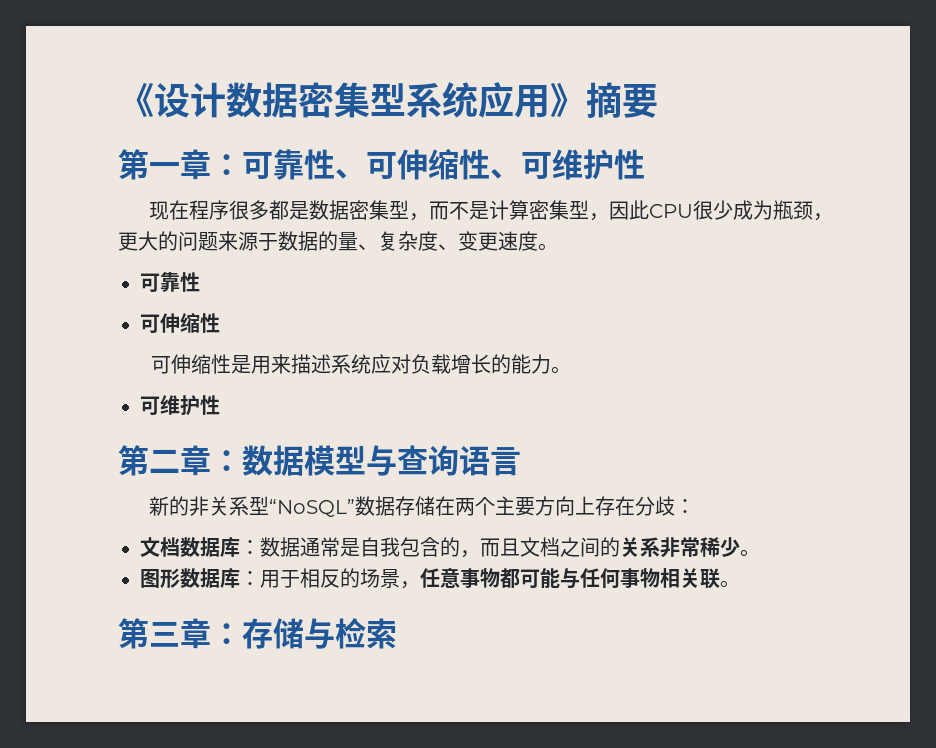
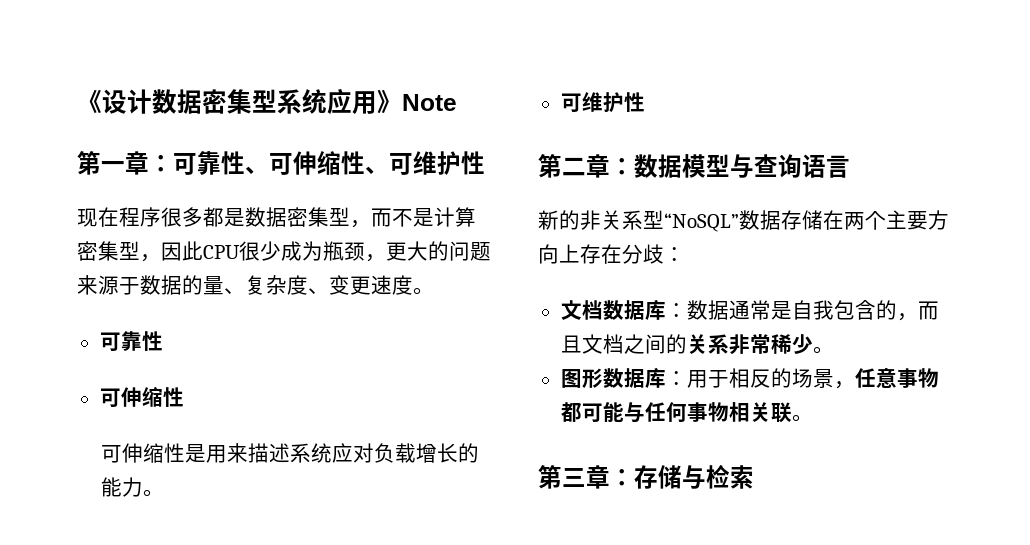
- 《设计数据密集型系统应用》摘要
+ 《设计数据密集型系统应用》Note

